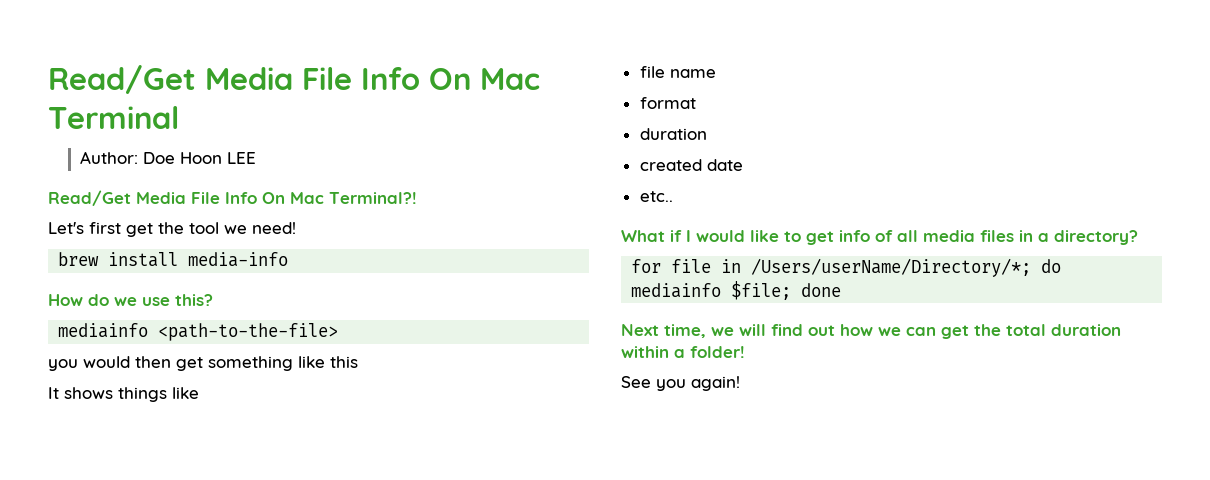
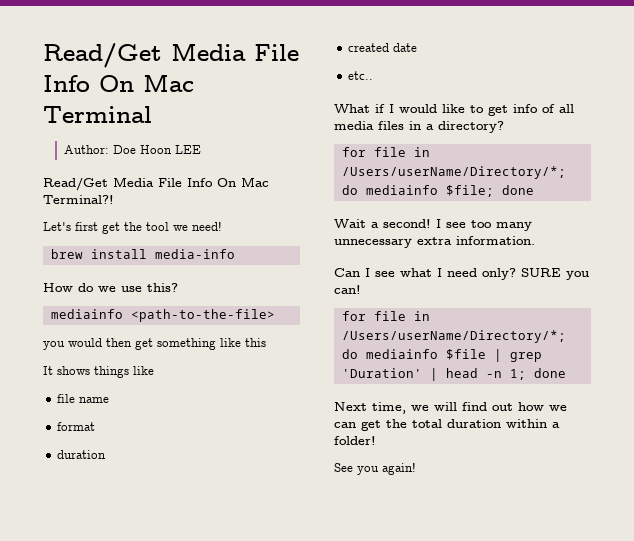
+ Wait a second! I see too many unnecessary extra information.
+ Can I see what I need only? SURE you can!
+ for file in /Users/userName/Directory/*; do mediainfo $file | grep 'Duration' | head -n 1; done

